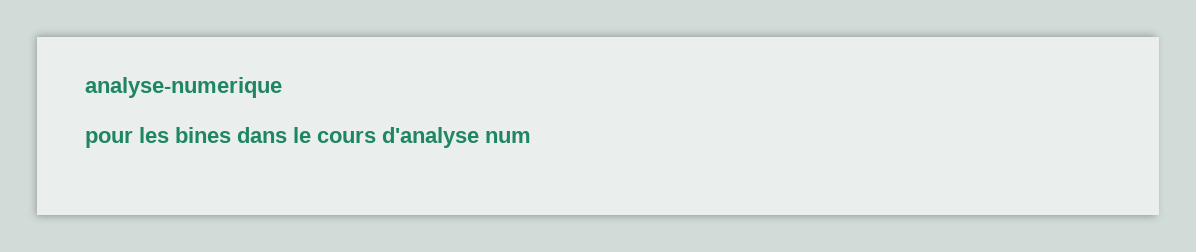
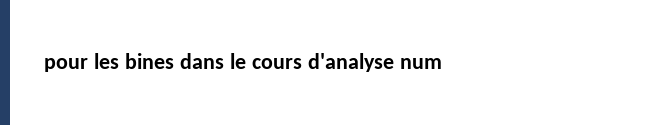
- analyse-numerique

